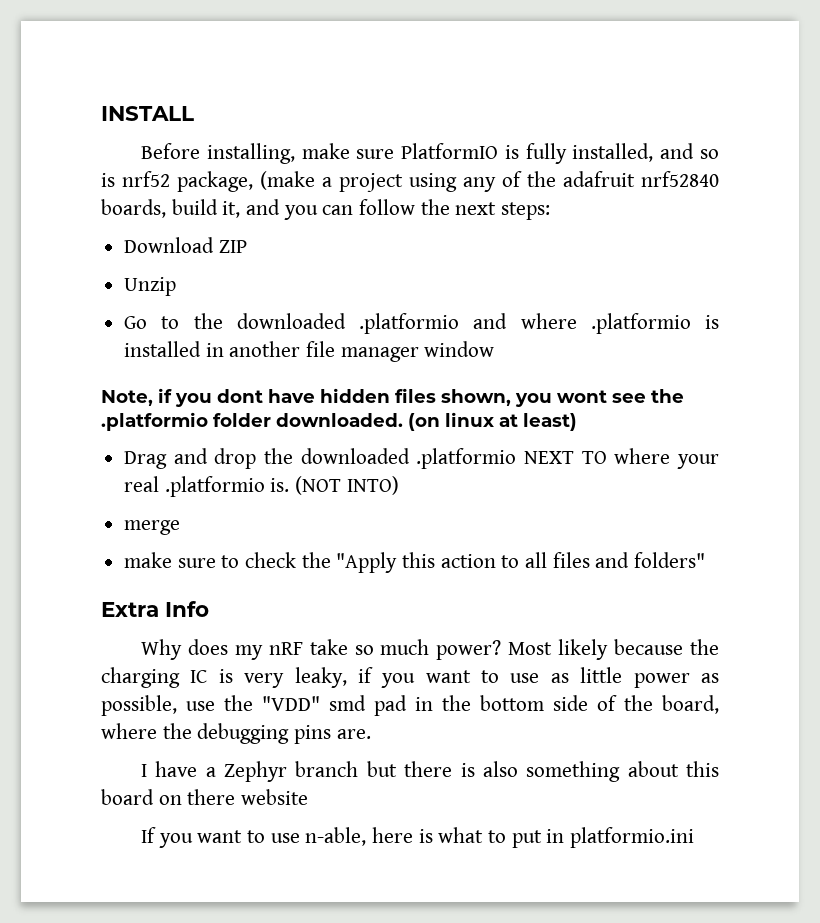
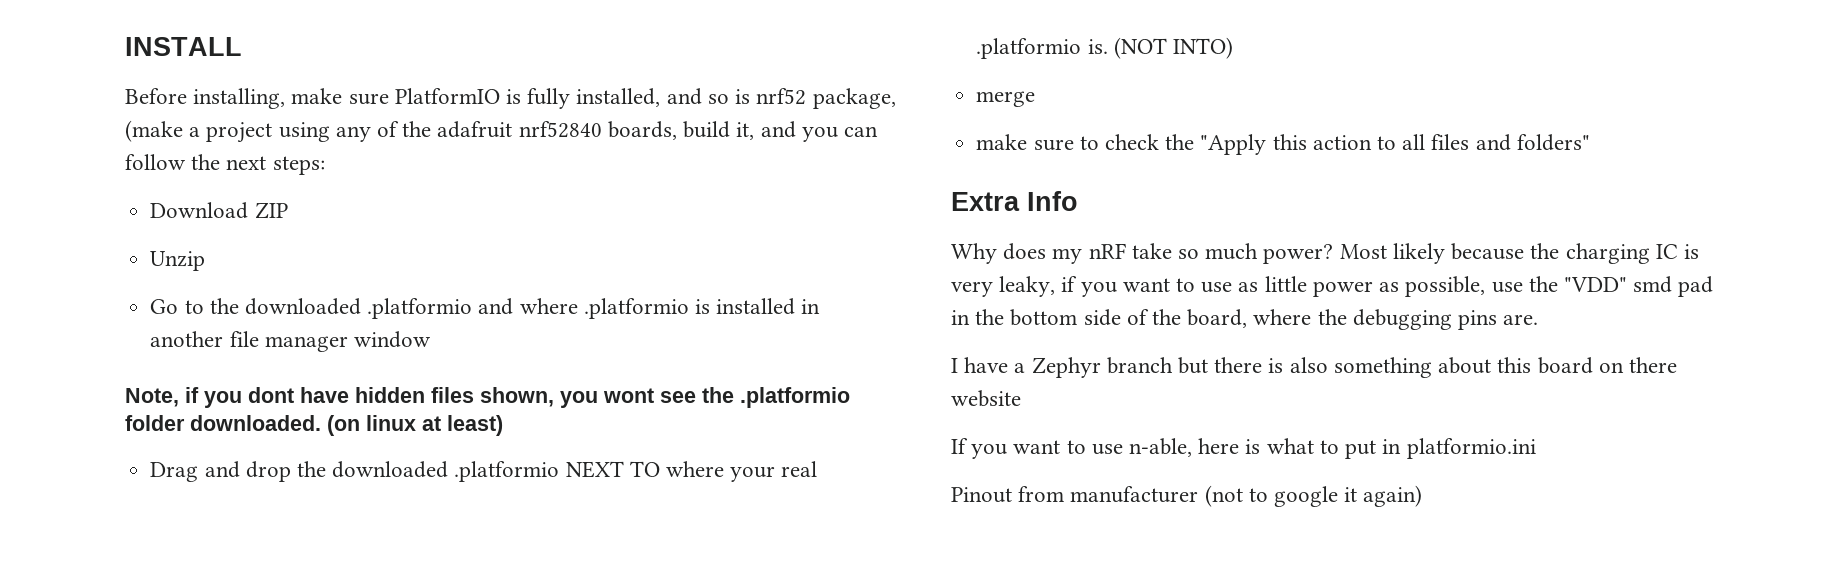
+ Pinout from manufacturer (not to google it again)

